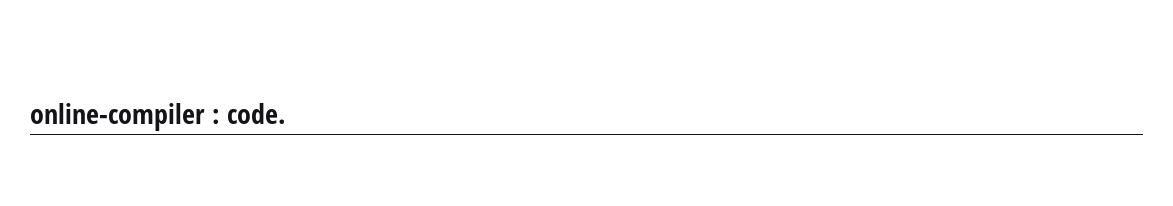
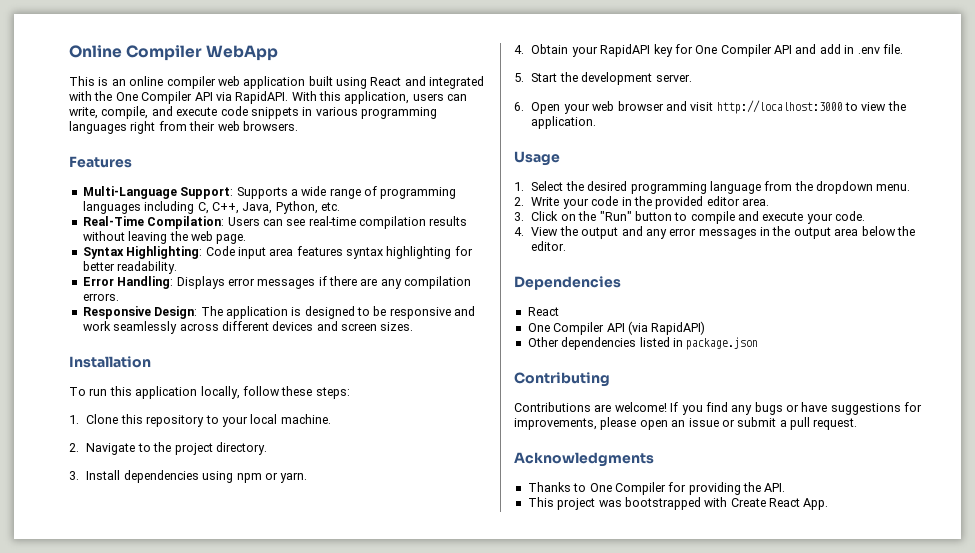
- online-compiler : code.
+ Online Compiler WebApp
+ This is an online compiler web application built using React and integrated with the One Compiler API via RapidAPI. With this application, users can write, compile, and execute code snippets in various programming languages right from their web browsers.
+ Features
+ Multi-Language Support: Supports a wide range of programming languages including C, C++, Java, Python, etc.
+ Real-Time Compilation: Users can see real-time compilation results without leaving the web page.
+ Syntax Highlighting: Code input area features syntax highlighting for better readability.
+ Error Handling: Displays error messages if there are any compilation errors.
+ Responsive Design: The application is designed to be responsive and work seamlessly across different devices and screen sizes.
+ Installation
+ To run this application locally, follow these steps:
+ 1. Clone this repository to your local machine.
+ 2. Navigate to the project directory.
+ 3. Install dependencies using npm or yarn.
+ 4. Obtain your RapidAPI key for One Compiler API and add in .env file.
+ 5. Start the development server.
+ 6. Open your web browser and visit http://localhost:3000 to view the application.
+ Usage
+ 1. Select the desired programming language from the dropdown menu.
+ 2. Write your code in the provided editor area.
+ 3. Click on the "Run" button to compile and execute your code.
+ 4. View the output and any error messages in the output area below the editor.
+ Dependencies
+ React
+ One Compiler API (via RapidAPI)
+ Other dependencies listed in package.json
+ Contributing
+ Contributions are welcome! If you find any bugs or have suggestions for improvements, please open an issue or submit a pull request.
+ Acknowledgments
+ Thanks to One Compiler for providing the API.
+ This project was bootstrapped with Create React App.

